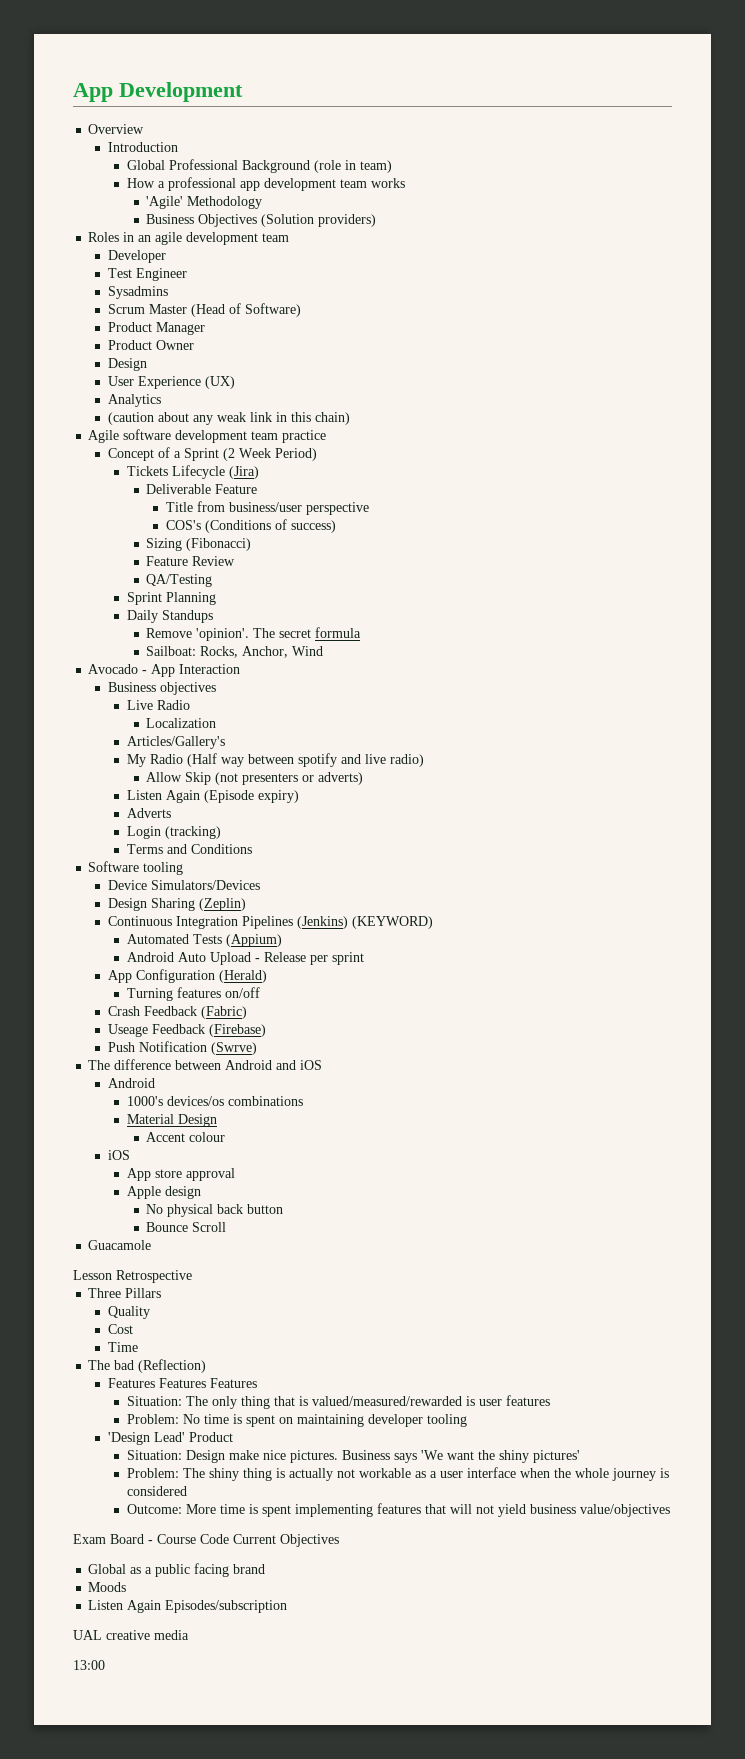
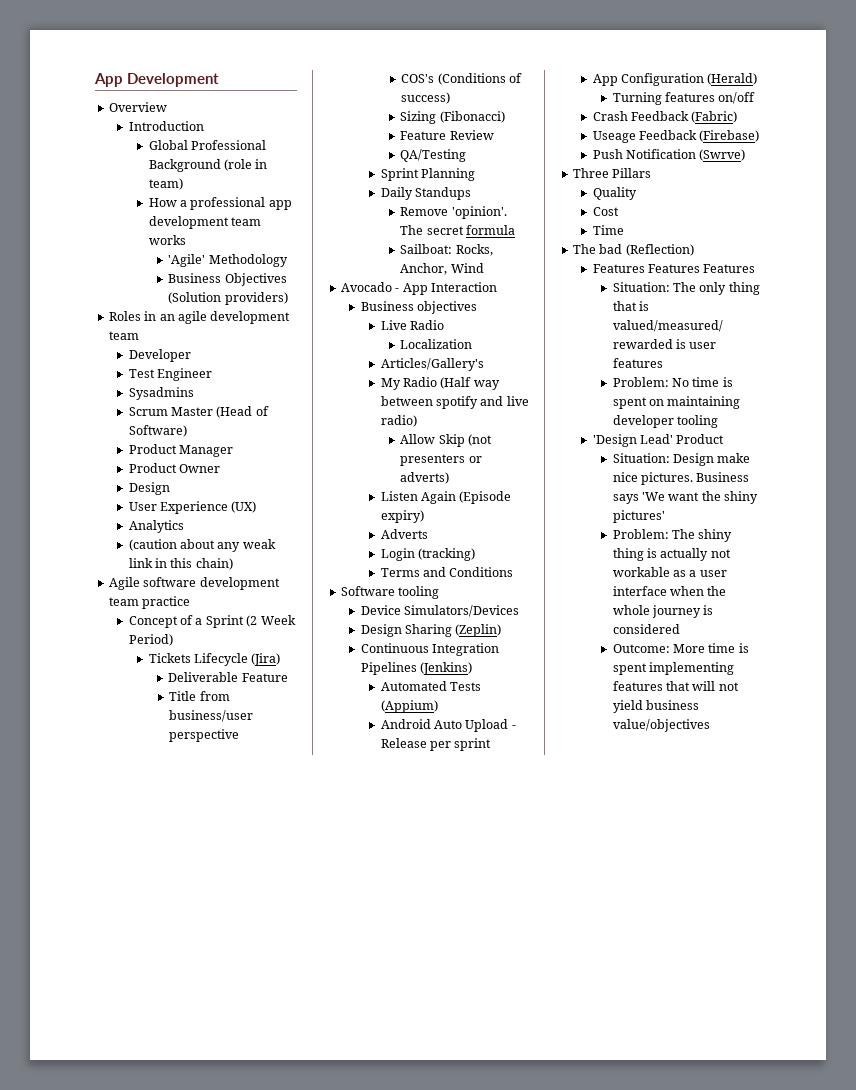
- Continuous Integration Pipelines (Jenkins) (KEYWORD)
+ Continuous Integration Pipelines (Jenkins)
- The difference between Android and iOS
- Android
- 1000's devices/os combinations
- Material Design
- Accent colour
- iOS
- App store approval
- Apple design
- No physical back button
- Bounce Scroll
- Guacamole
- Lesson Retrospective
- Exam Board - Course Code Current Objectives
- Global as a public facing brand
- Moods
- Listen Again Episodes/subscription
- UAL creative media
- 13:00

